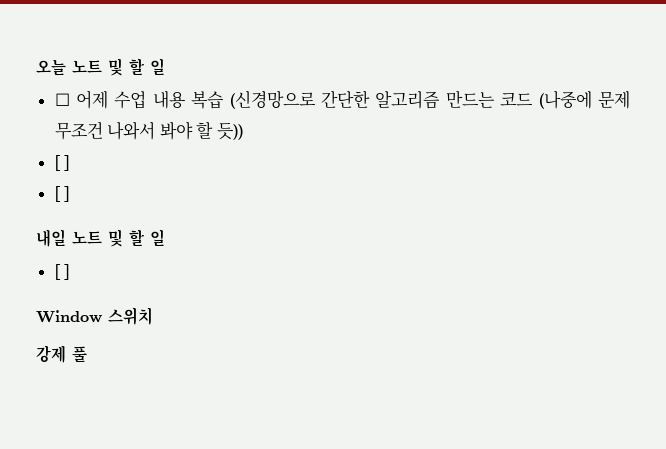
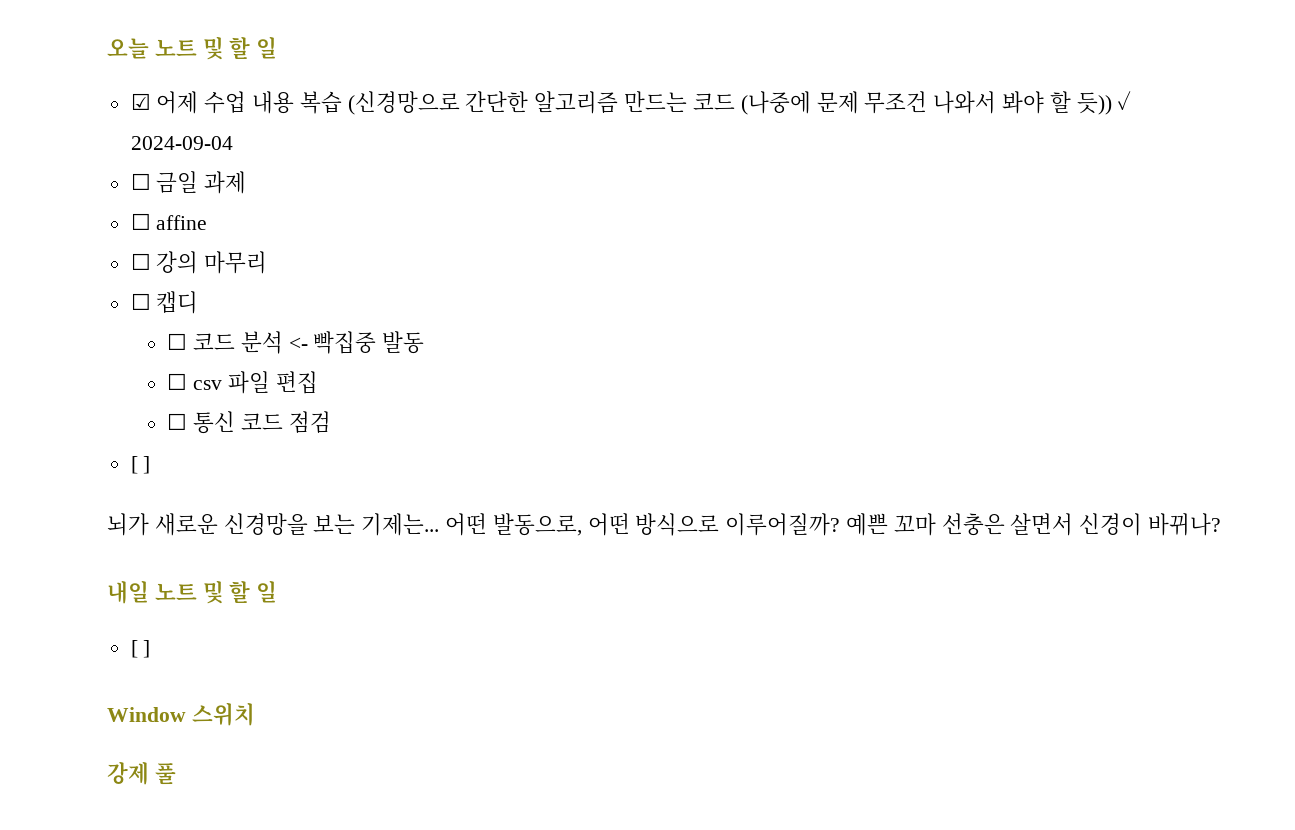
- ☐ 어제 수업 내용 복습 (신경망으로 간단한 알고리즘 만드는 코드 (나중에 문제 무조건 나와서 봐야 할 듯))
+ ☑ 어제 수업 내용 복습 (신경망으로 간단한 알고리즘 만드는 코드 (나중에 문제 무조건 나와서 봐야 할 듯)) ✓ 2024-09-04
+ ☐ 금일 과제
+ ☐ affine
+ ☐ 강의 마무리
+ ☐ 캡디
+ ☐ 코드 분석 <- 빡집중 발동
+ ☐ csv 파일 편집
+ ☐ 통신 코드 점검
  [ ]
- [ ]
+ 뇌가 새로운 신경망을 보는 기제는... 어떤 발동으로, 어떤 방식으로 이루어질까? 예쁜 꼬마 선충은 살면서 신경이 바뀌나?

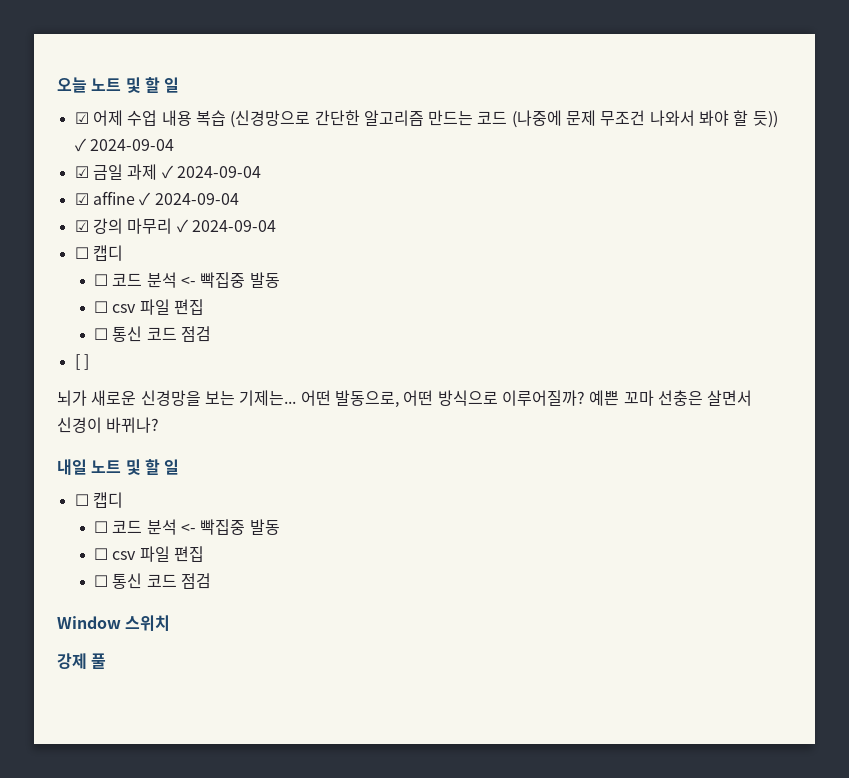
- ☐ 금일 과제
- ☐ affine
- ☐ 강의 마무리
+ ☑ 금일 과제 ✓ 2024-09-04
+ ☑ affine ✓ 2024-09-04
+ ☑ 강의 마무리 ✓ 2024-09-04
  내일 노트 및 할 일
- [ ]
+ ☐ 캡디
+ ☐ 코드 분석 <- 빡집중 발동
+ ☐ csv 파일 편집
+ ☐ 통신 코드 점검

